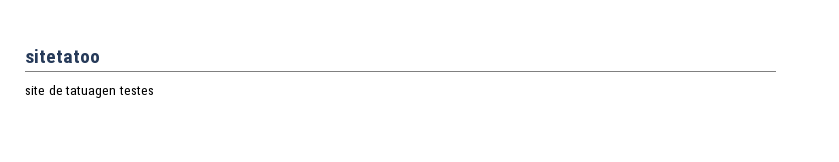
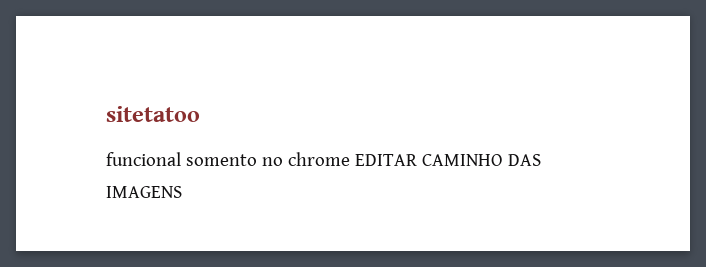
- site de tatuagen testes
+ funcional somento no chrome EDITAR CAMINHO DAS IMAGENS

